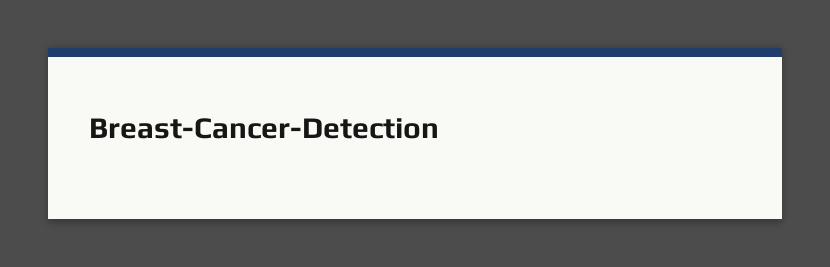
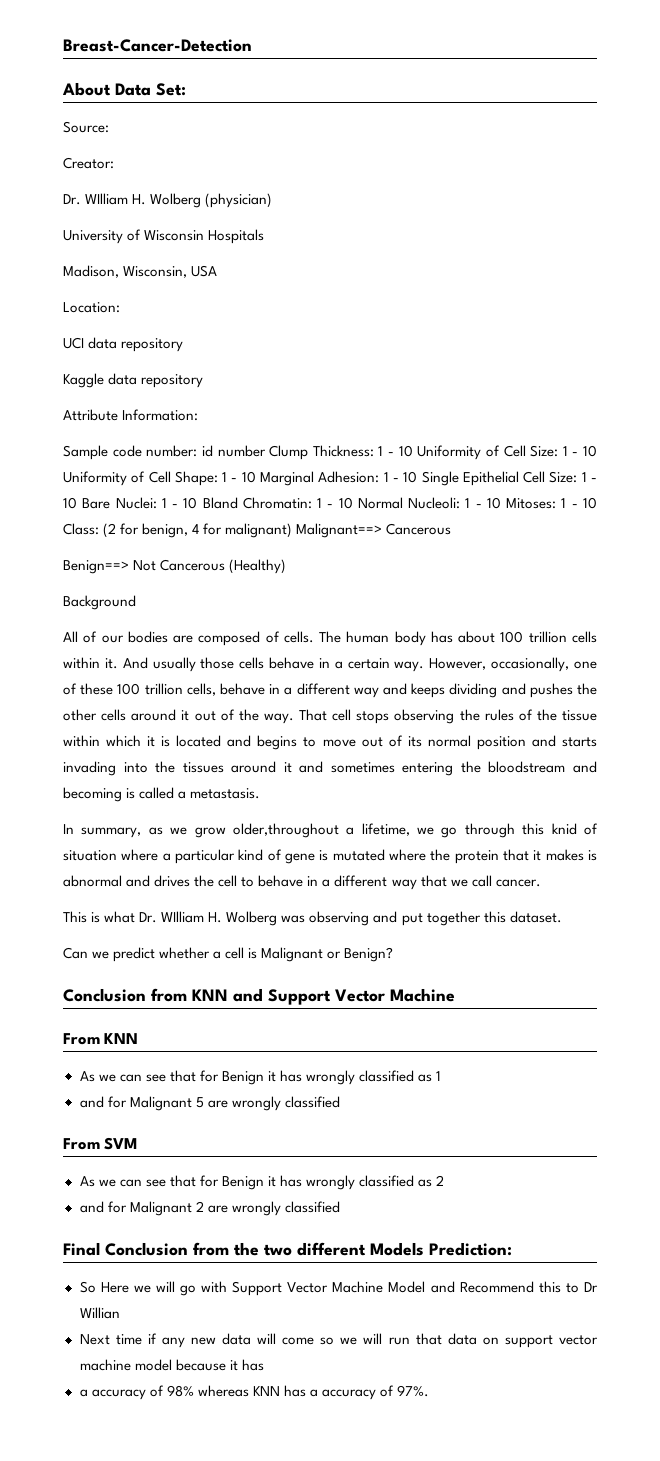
+ About Data Set:
+ Source:
+ Creator:
+ Dr. WIlliam H. Wolberg (physician)
+ University of Wisconsin Hospitals
+ Madison, Wisconsin, USA
+ Location:
+ UCI data repository
+ Kaggle data repository
+ Attribute Information:
+ Sample code number: id number Clump Thickness: 1 - 10 Uniformity of Cell Size: 1 - 10 Uniformity of Cell Shape: 1 - 10 Marginal Adhesion: 1 - 10 Single Epithelial Cell Size: 1 - 10 Bare Nuclei: 1 - 10 Bland Chromatin: 1 - 10 Normal Nucleoli: 1 - 10 Mitoses: 1 - 10 Class: (2 for benign, 4 for malignant) Malignant==> Cancerous
+ Benign==> Not Cancerous (Healthy)
+ Background
+ All of our bodies are composed of cells. The human body has about 100 trillion cells within it. And usually those cells behave in a certain way. However, occasionally, one of these 100 trillion cells, behave in a different way and keeps dividing and pushes the other cells around it out of the way. That cell stops observing the rules of the tissue within which it is located and begins to move out of its normal position and starts invading into the tissues around it and sometimes entering the bloodstream and becoming is called a metastasis.
+ In summary, as we grow older,throughout a lifetime, we go through this knid of situation where a particular kind of gene is mutated where the protein that it makes is abnormal and drives the cell to behave in a different way that we call cancer.
+ This is what Dr. WIlliam H. Wolberg was observing and put together this dataset.
+ Can we predict whether a cell is Malignant or Benign?
+ Conclusion from KNN and Support Vector Machine
+ From KNN
+ As we can see that for Benign it has wrongly classified as 1
+ and for Malignant 5 are wrongly classified
+ From SVM
+ As we can see that for Benign it has wrongly classified as 2
+ and for Malignant 2 are wrongly classified
+ Final Conclusion from the two different Models Prediction:
+ So Here we will go with Support Vector Machine Model and Recommend this to Dr Willian
+ Next time if any new data will come so we will run that data on support vector machine model because it has
+ a accuracy of 98% whereas KNN has a accuracy of 97%.

